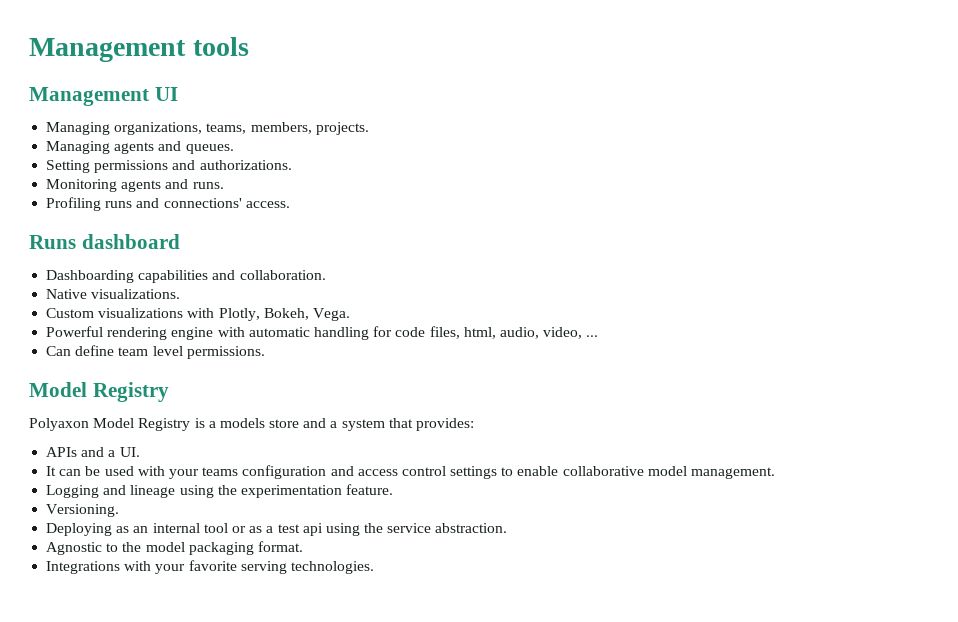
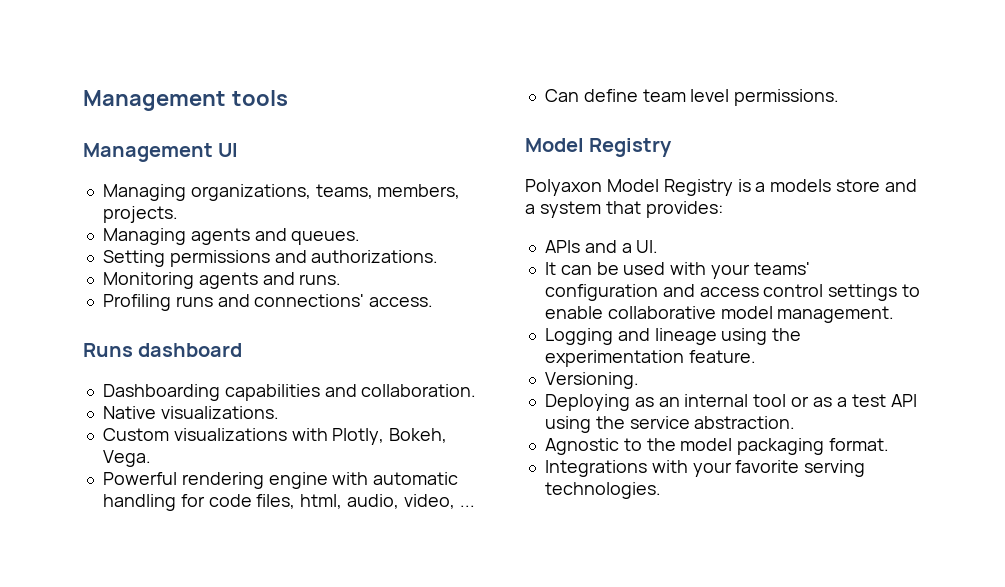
- It can be used with your teams configuration and access control settings to enable collaborative model management.
+ It can be used with your teams' configuration and access control settings to enable collaborative model management.
- Deploying as an internal tool or as a test api using the service abstraction.
+ Deploying as an internal tool or as a test API using the service abstraction.

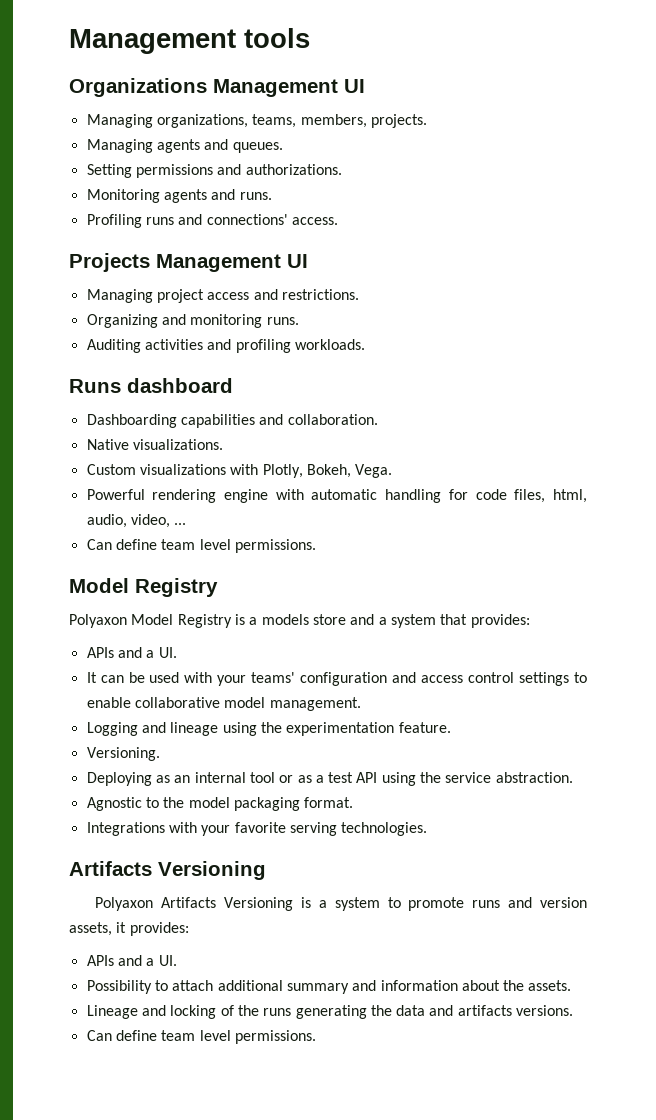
- Management UI
+ Organizations Management UI
+ Projects Management UI
+ Managing project access and restrictions.
+ Organizing and monitoring runs.
+ Auditing activities and profiling workloads.
  Integrations with your favorite serving technologies.
+ Artifacts Versioning
+ Polyaxon Artifacts Versioning is a system to promote runs and version assets, it provides:
+ APIs and a UI.
+ Possibility to attach additional summary and information about the assets.
+ Lineage and locking of the runs generating the data and artifacts versions.
+ Can define team level permissions.

